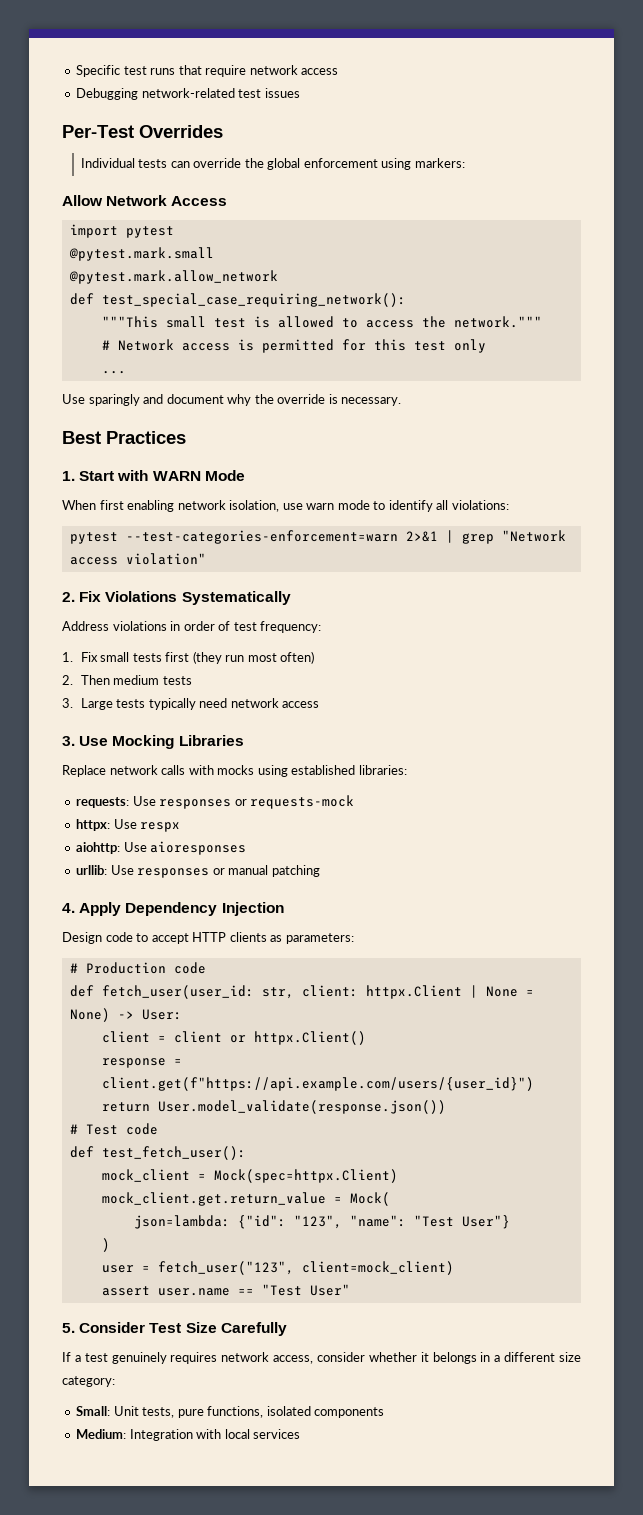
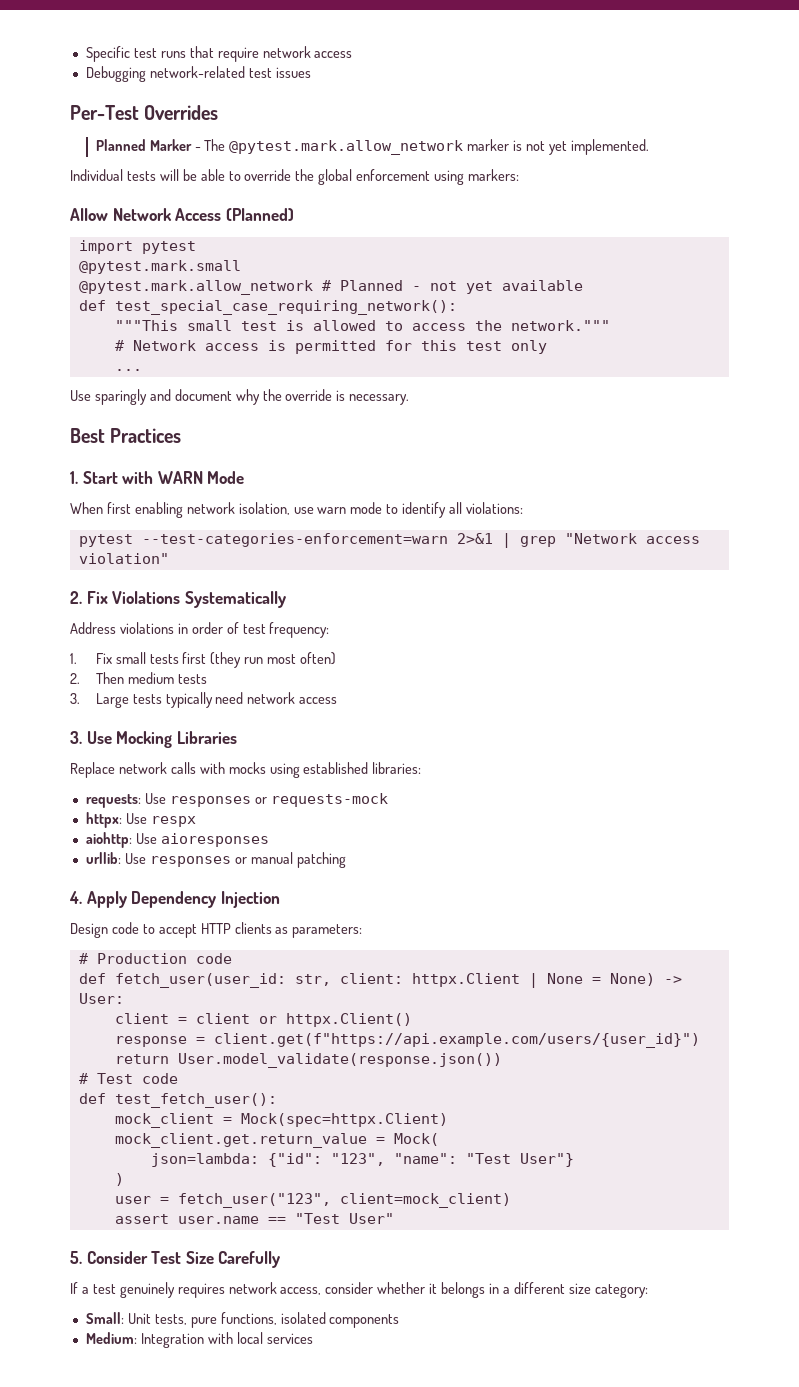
- Individual tests can override the global enforcement using markers:
+ Planned Marker - The @pytest.mark.allow_network marker is not yet implemented.
+ Individual tests will be able to override the global enforcement using markers:
- Allow Network Access
+ Allow Network Access (Planned)
- @pytest.mark.allow_network
+ @pytest.mark.allow_network # Planned - not yet available

